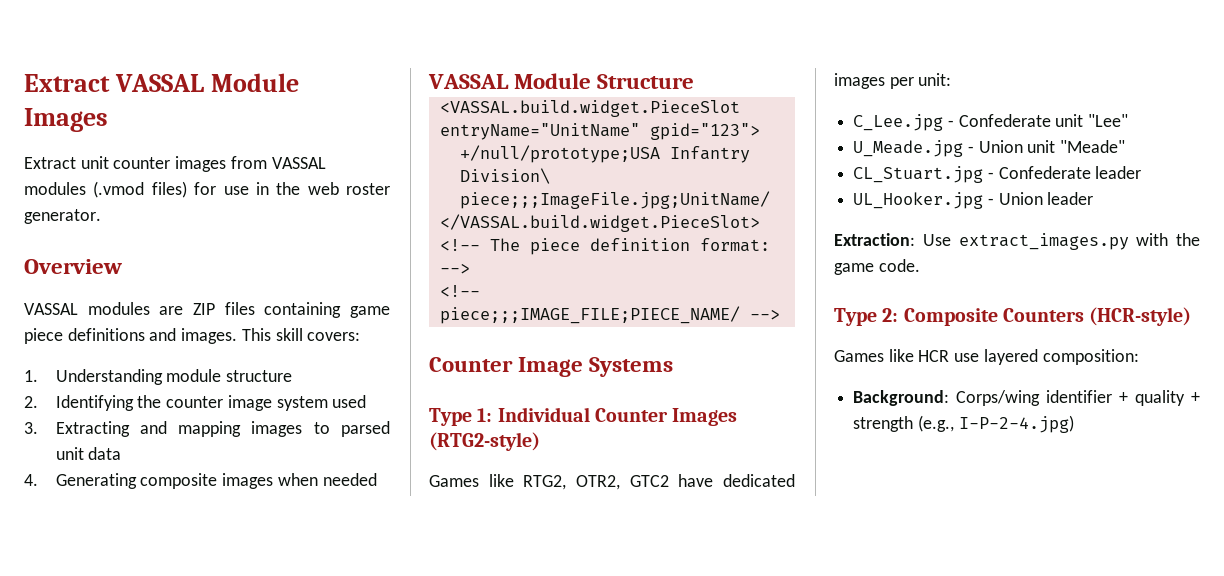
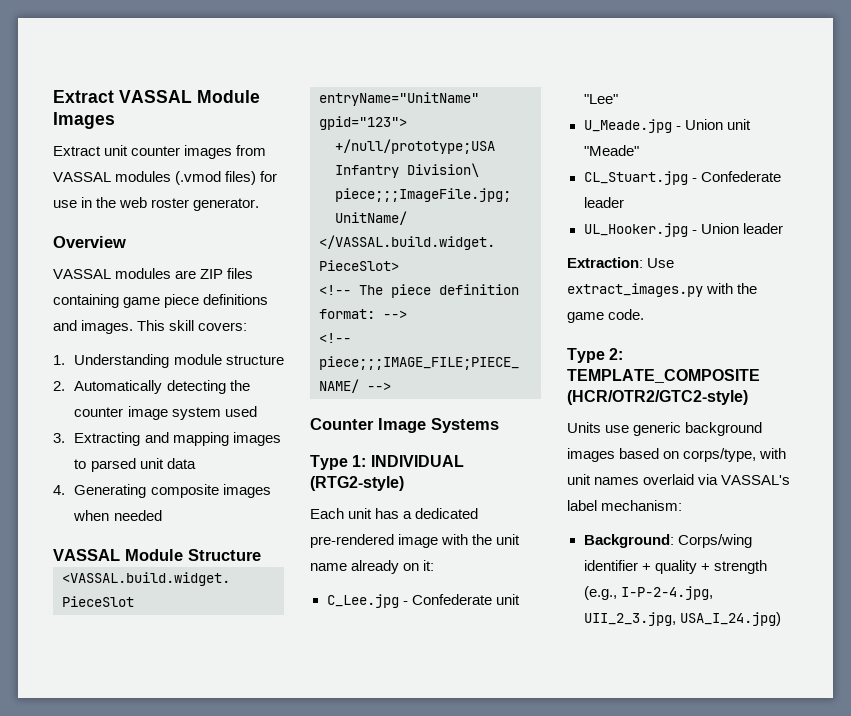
- 2. Identifying the counter image system used
+ 2. Automatically detecting the counter image system used
- Type 1: Individual Counter Images (RTG2-style)
- Games like RTG2, OTR2, GTC2 have dedicated images per unit:
+ Type 1: INDIVIDUAL (RTG2-style)
+ Each unit has a dedicated pre-rendered image with the unit name already on it:
- Type 2: Composite Counters (HCR-style)
- Games like HCR use layered composition:
+ Type 2: TEMPLATE_COMPOSITE (HCR/OTR2/GTC2-style)
+ Units use generic background images based on corps/type, with unit names overlaid via VASSAL's label mechanism:
- Background: Corps/wing identifier + quality + strength (e.g., I-P-2-4.jpg)
+ Background: Corps/wing identifier + quality + strength (e.g., I-P-2-4.jpg, UII_2_3.jpg, USA_I_24.jpg)

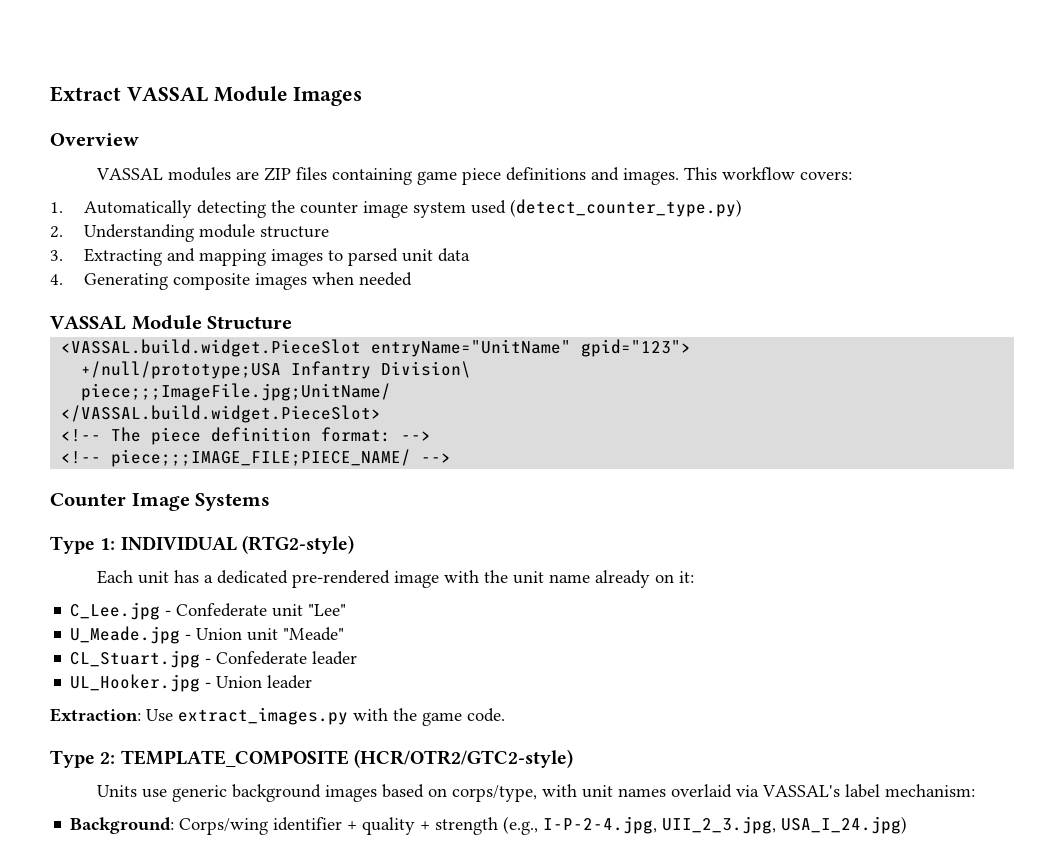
- Extract unit counter images from VASSAL modules (.vmod files) for use in the web roster generator.
- This skill covers:
+ This workflow covers:
- 1. Understanding module structure
- 2. Automatically detecting the counter image system used
+ 1. Automatically detecting the counter image system used (detect_counter_type.py)
+ 2. Understanding module structure

